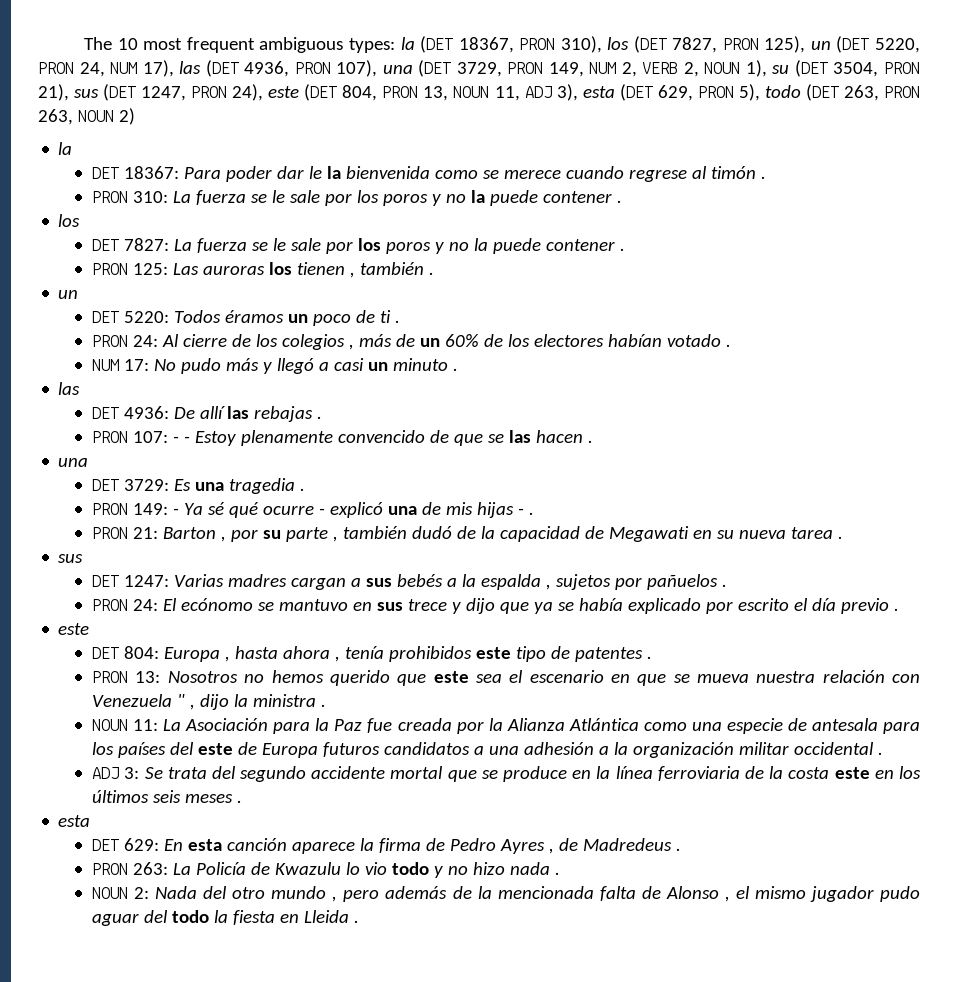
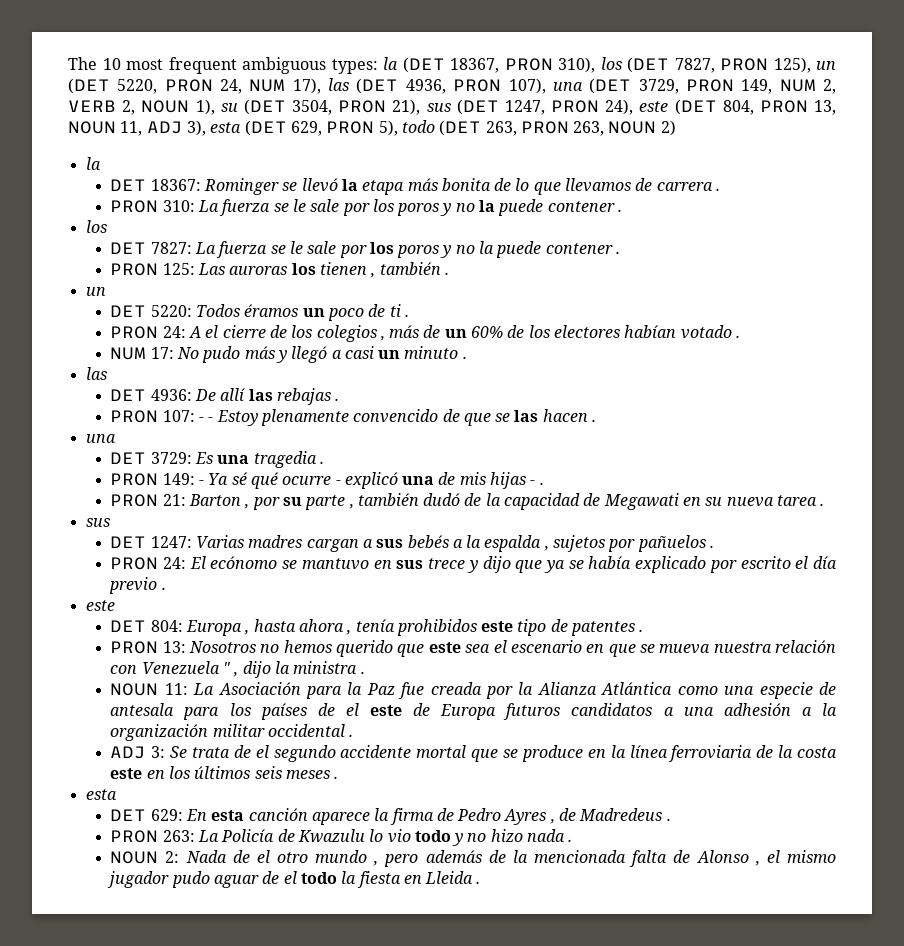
- DET 18367: Para poder dar le la bienvenida como se merece cuando regrese al timón .
+ DET 18367: Rominger se llevó la etapa más bonita de lo que llevamos de carrera .
- PRON 24: Al cierre de los colegios , más de un 60% de los electores habían votado .
+ PRON 24: A el cierre de los colegios , más de un 60% de los electores habían votado .
- NOUN 11: La Asociación para la Paz fue creada por la Alianza Atlántica como una especie de antesala para los países del este de Europa futuros candidatos a una adhesión a la organización militar occidental .
+ NOUN 11: La Asociación para la Paz fue creada por la Alianza Atlántica como una especie de antesala para los países de el este de Europa futuros candidatos a una adhesión a la organización militar occidental .
- ADJ 3: Se trata del segundo accidente mortal que se produce en la línea ferroviaria de la costa este en los últimos seis meses .
+ ADJ 3: Se trata de el segundo accidente mortal que se produce en la línea ferroviaria de la costa este en los últimos seis meses .
- NOUN 2: Nada del otro mundo , pero además de la mencionada falta de Alonso , el mismo jugador pudo aguar del todo la fiesta en Lleida .
+ NOUN 2: Nada de el otro mundo , pero además de la mencionada falta de Alonso , el mismo jugador pudo aguar de el todo la fiesta en Lleida .

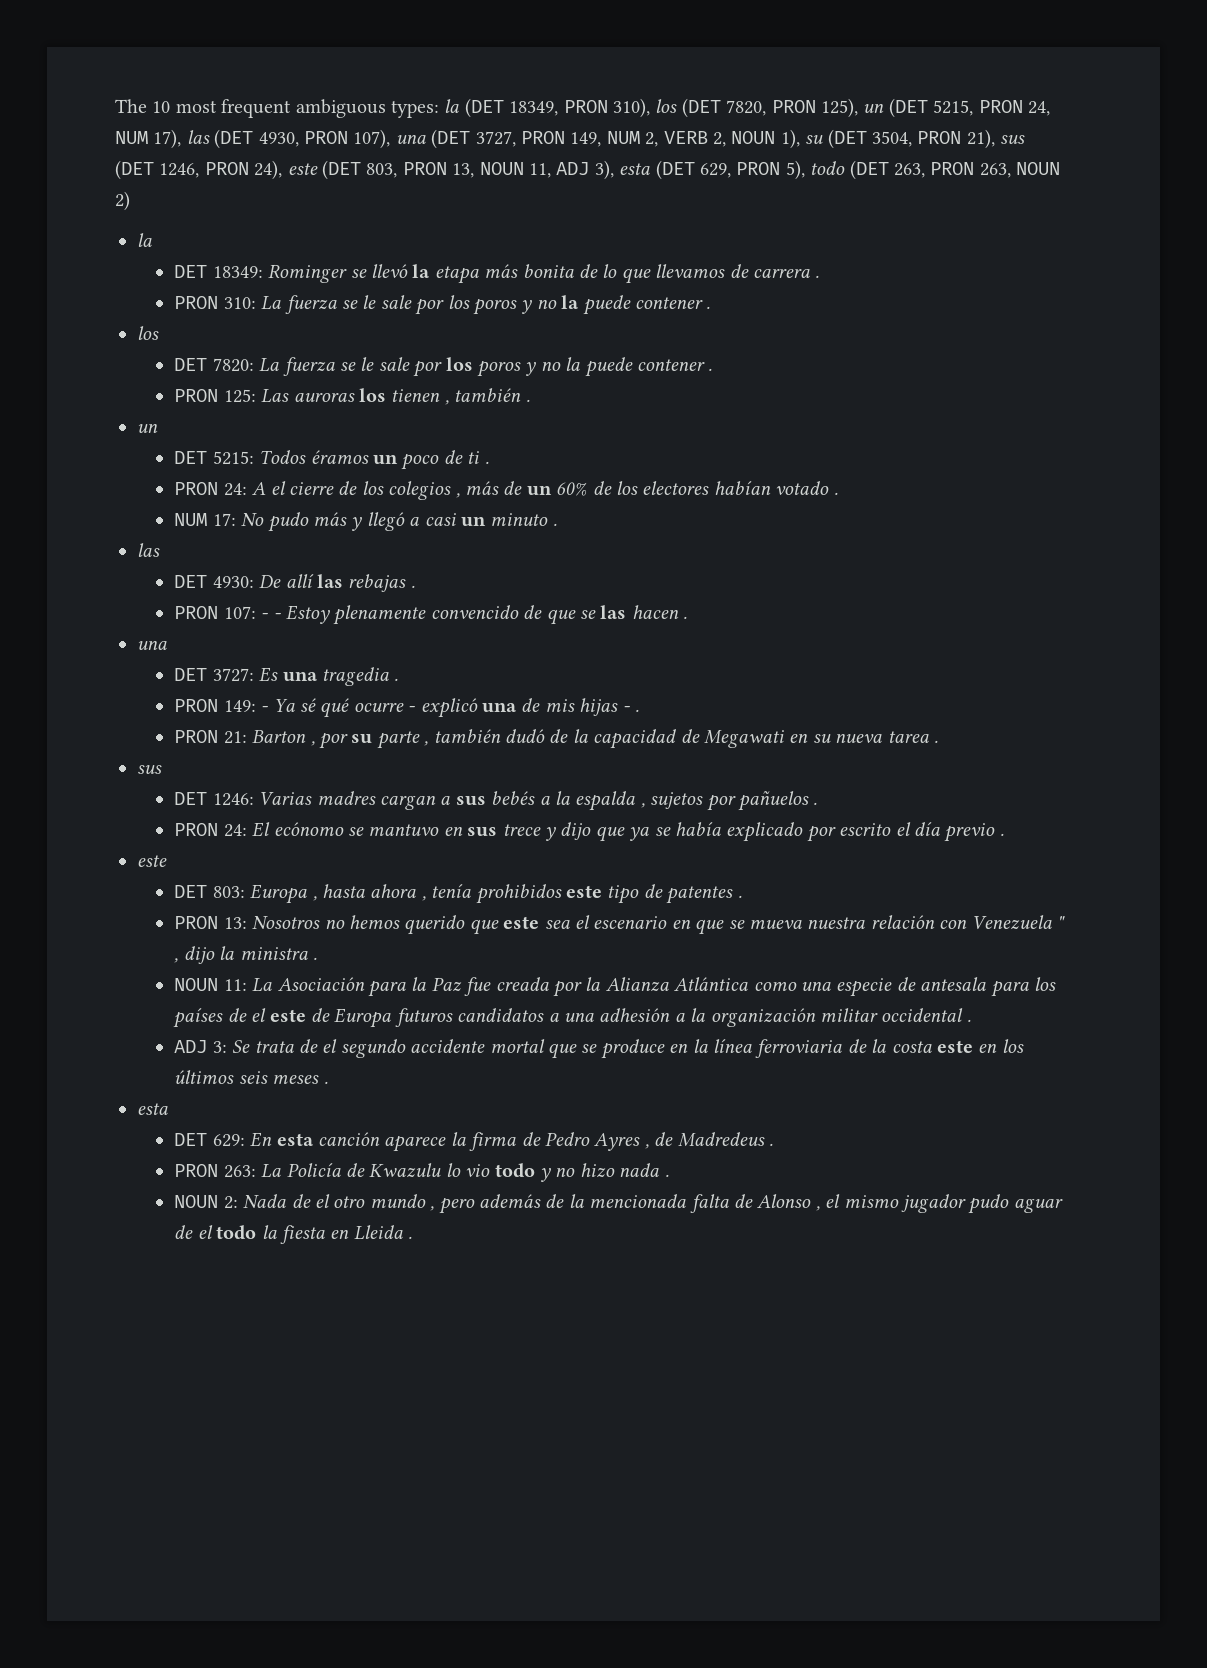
- la (DET 18367, PRON 310), los (DET 7827, PRON 125), un (DET 5220, PRON 24, NUM 17), las (DET 4936, PRON 107), una (DET 3729, PRON 149, NUM 2, VERB 2, NOUN 1), su (DET 3504, PRON 21), sus (DET 1247, PRON 24), este (DET 804, PRON 13, NOUN 11, ADJ 3), esta (DET 629, PRON 5), todo (DET 263, PRON 263, NOUN 2)
+ la (DET 18349, PRON 310), los (DET 7820, PRON 125), un (DET 5215, PRON 24, NUM 17), las (DET 4930, PRON 107), una (DET 3727, PRON 149, NUM 2, VERB 2, NOUN 1), su (DET 3504, PRON 21), sus (DET 1246, PRON 24), este (DET 803, PRON 13, NOUN 11, ADJ 3), esta (DET 629, PRON 5), todo (DET 263, PRON 263, NOUN 2)
- DET 18367: Rominger se llevó la etapa más bonita de lo que llevamos de carrera .
+ DET 18349: Rominger se llevó la etapa más bonita de lo que llevamos de carrera .
- DET 7827: La fuerza se le sale por los poros y no la puede contener .
+ DET 7820: La fuerza se le sale por los poros y no la puede contener .
- DET 5220: Todos éramos un poco de ti .
+ DET 5215: Todos éramos un poco de ti .
- DET 4936: De allí las rebajas .
+ DET 4930: De allí las rebajas .
- DET 3729: Es una tragedia .
+ DET 3727: Es una tragedia .
- DET 1247: Varias madres cargan a sus bebés a la espalda , sujetos por pañuelos .
+ DET 1246: Varias madres cargan a sus bebés a la espalda , sujetos por pañuelos .
- DET 804: Europa , hasta ahora , tenía prohibidos este tipo de patentes .
+ DET 803: Europa , hasta ahora , tenía prohibidos este tipo de patentes .

